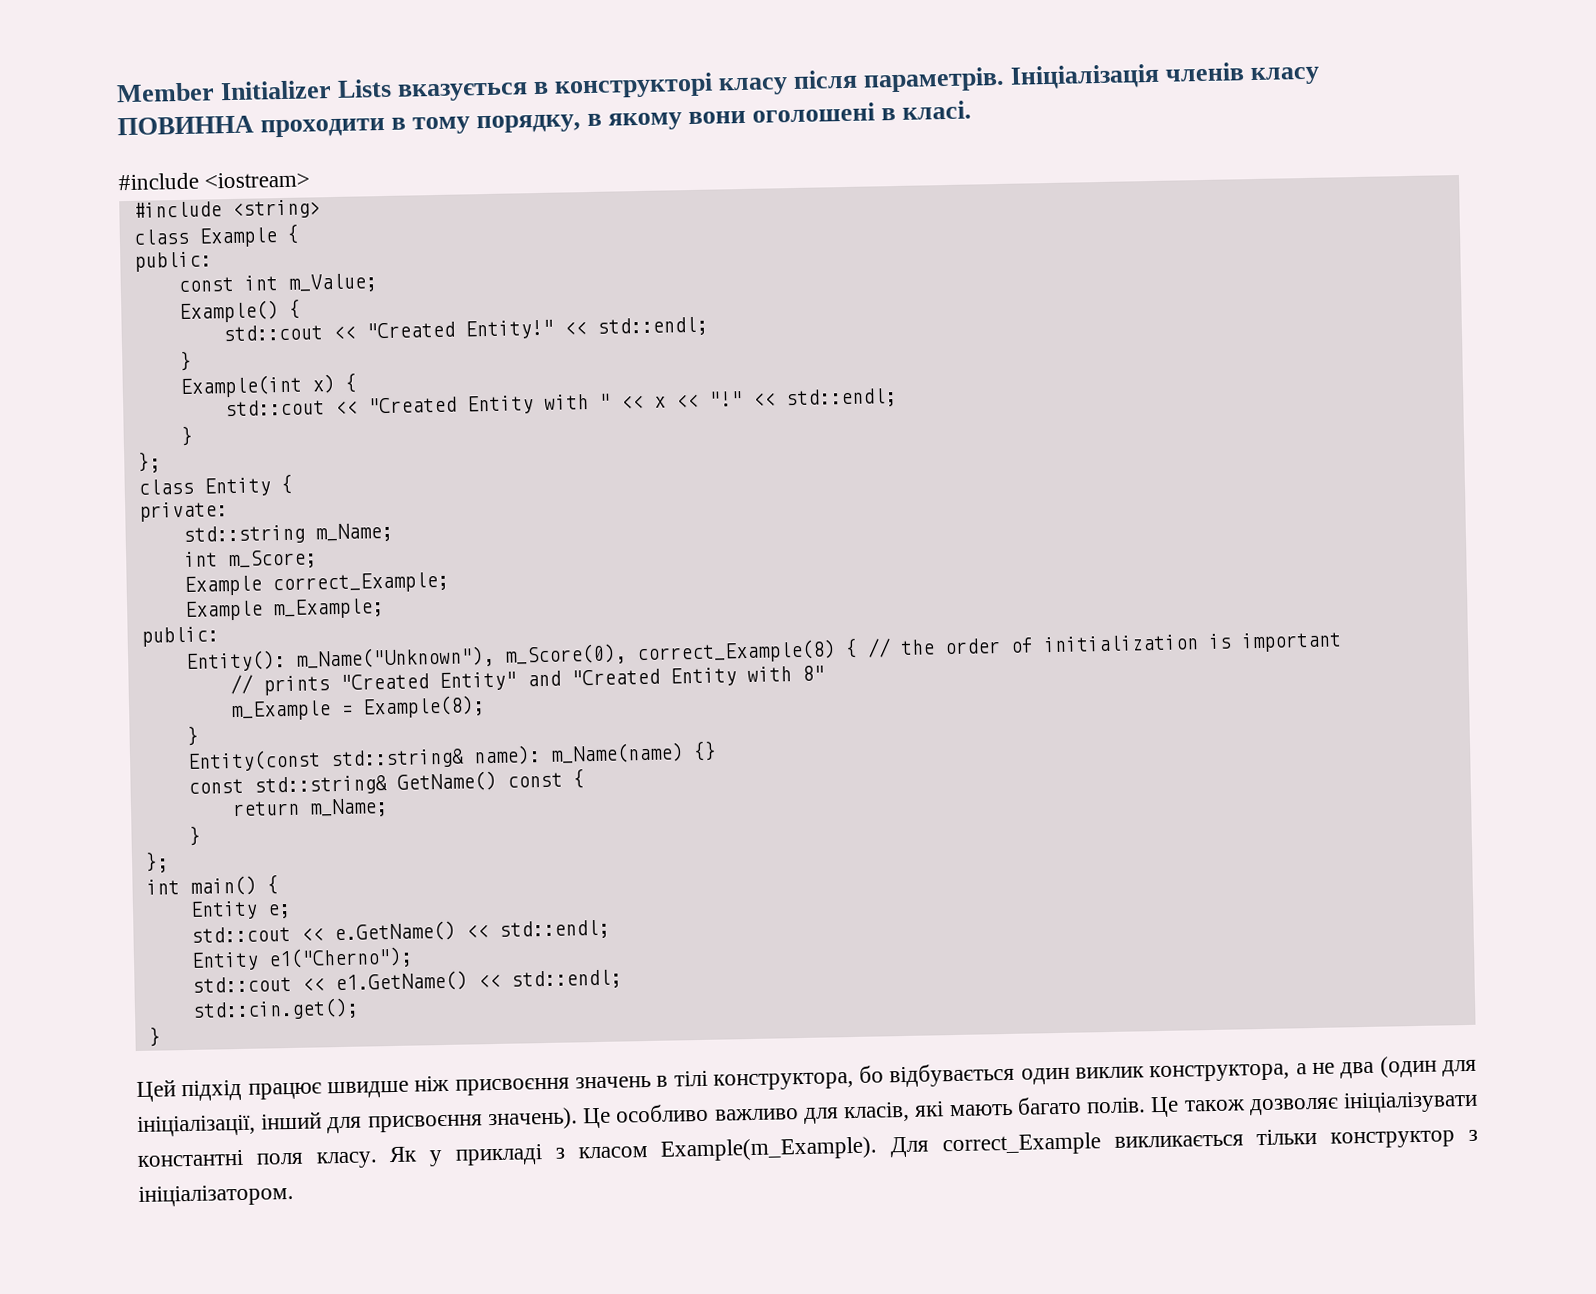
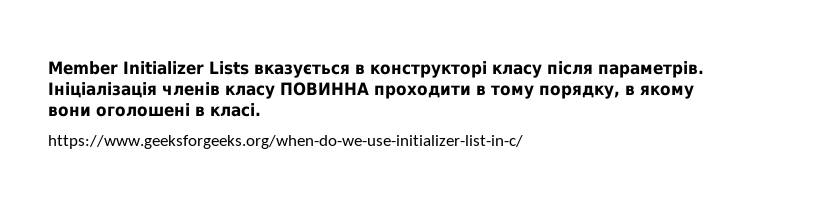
- #include <iostream>
- #include <string>
- class Example {
- public:
- const int m_Value;
- Example() {
- std::cout << "Created Entity!" << std::endl;
- }
- Example(int x) {
- std::cout << "Created Entity with " << x << "!" << std::endl;
- }
- };
- class Entity {
- private:
- std::string m_Name;
- int m_Score;
- Example correct_Example;
- Example m_Example;
- public:
- Entity(): m_Name("Unknown"), m_Score(0), correct_Example(8) { // the order of initialization is important
- // prints "Created Entity" and "Created Entity with 8"
- m_Example = Example(8);
- }
- Entity(const std::string& name): m_Name(name) {}
- const std::string& GetName() const {
- return m_Name;
- }
- };
- int main() {
- Entity e;
- std::cout << e.GetName() << std::endl;
- Entity e1("Cherno");
- std::cout << e1.GetName() << std::endl;
- std::cin.get();
- }
- Цей підхід працює швидше ніж присвоєння значень в тілі конструктора, бо відбувається один виклик конструктора, а не два (один для ініціалізації, інший для присвоєння значень). Це особливо важливо для класів, які мають багато полів. Це також дозволяє ініціалізувати константні поля класу. Як у прикладі з класом Example(m_Example). Для correct_Example викликається тільки конструктор з ініціалізатором.
+ https://www.geeksforgeeks.org/when-do-we-use-initializer-list-in-c/

